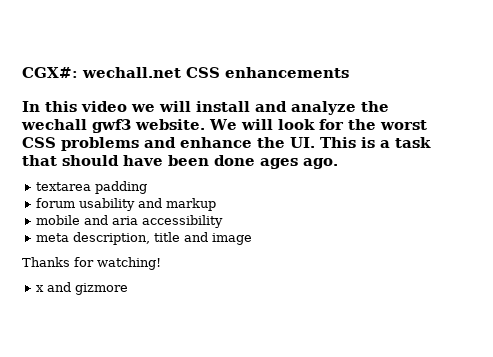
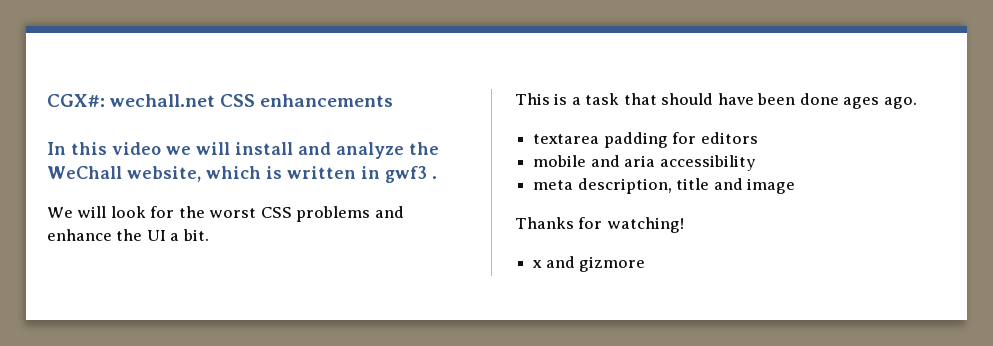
- In this video we will install and analyze the wechall gwf3 website. We will look for the worst CSS problems and enhance the UI. This is a task that should have been done ages ago.
+ In this video we will install and analyze the WeChall website, which is written in gwf3 .
+ We will look for the worst CSS problems and enhance the UI a bit.
+ This is a task that should have been done ages ago.
- textarea padding
- forum usability and markup
+ textarea padding for editors

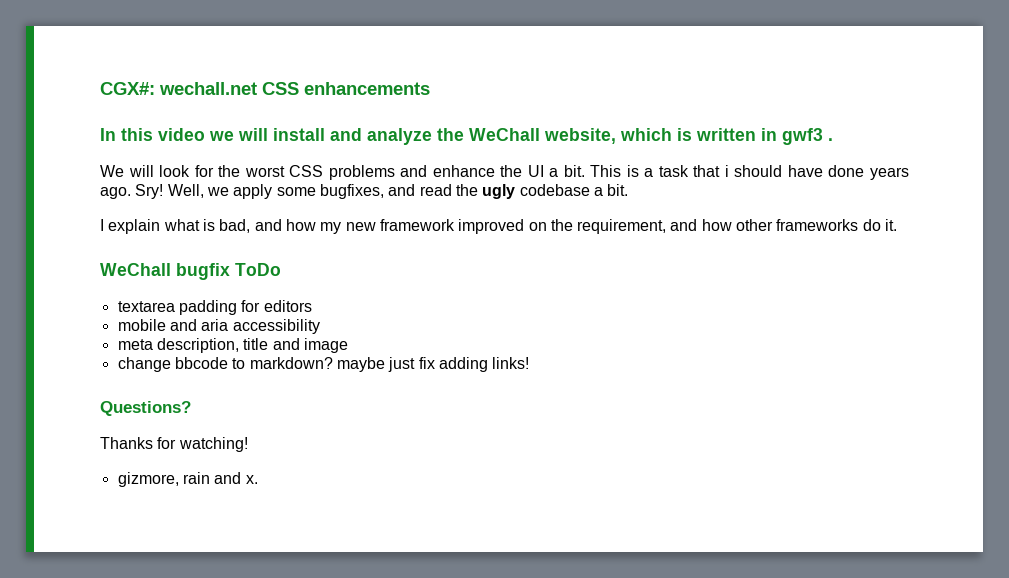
- We will look for the worst CSS problems and enhance the UI a bit.
- This is a task that should have been done ages ago.
+ We will look for the worst CSS problems and enhance the UI a bit. This is a task that i should have done years ago. Sry! Well, we apply some bugfixes, and read the ugly codebase a bit.
+ I explain what is bad, and how my new framework improved on the requirement, and how other frameworks do it.
+ WeChall bugfix ToDo
+ change bbcode to markdown? maybe just fix adding links!
+ Questions?
- x and gizmore
+ gizmore, rain and x.

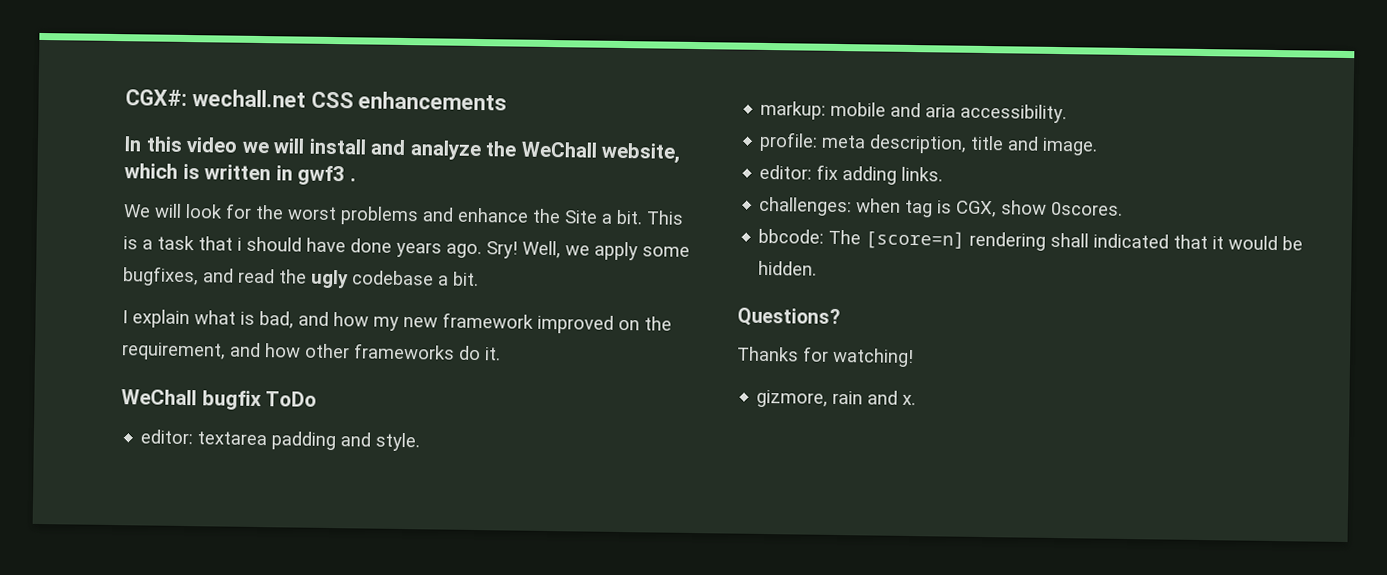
- We will look for the worst CSS problems and enhance the UI a bit.
+ We will look for the worst problems and enhance the Site a bit.
- textarea padding for editors
- mobile and aria accessibility
- meta description, title and image
- change bbcode to markdown? maybe just fix adding links!
+ editor: textarea padding and style.
+ markup: mobile and aria accessibility.
+ profile: meta description, title and image.
+ editor: fix adding links.
+ challenges: when tag is CGX, show 0scores.
+ bbcode: The [score=n] rendering shall indicated that it would be hidden.

